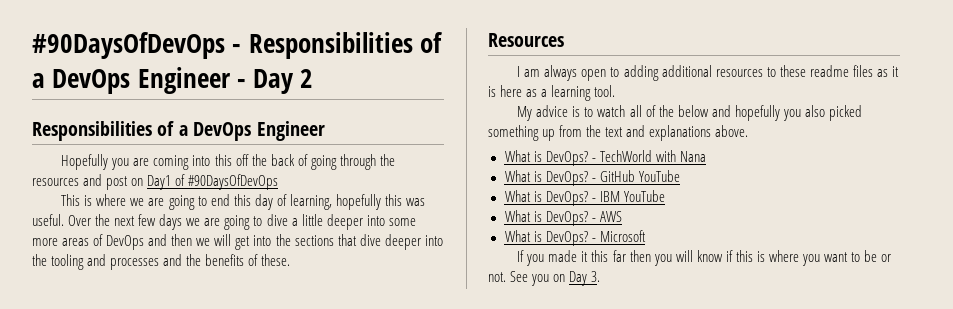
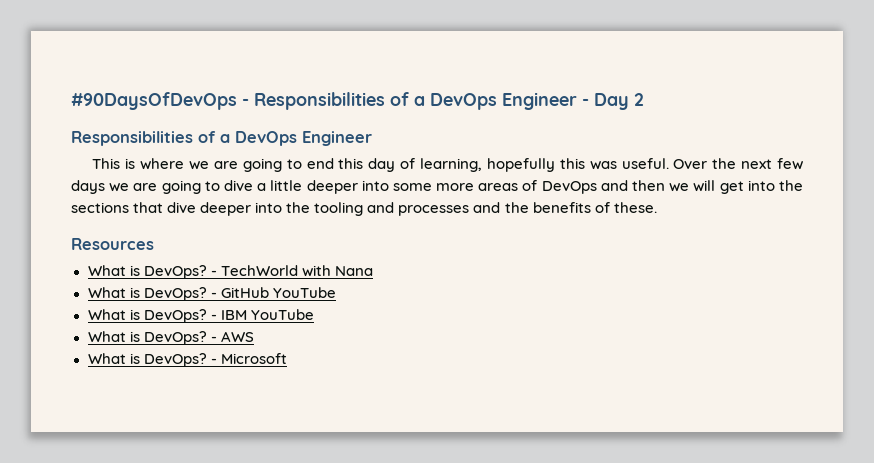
- Hopefully you are coming into this off the back of going through the resources and post on Day1 of #90DaysOfDevOps
- I am always open to adding additional resources to these readme files as it is here as a learning tool.
- My advice is to watch all of the below and hopefully you also picked something up from the text and explanations above.
- If you made it this far then you will know if this is where you want to be or not. See you on Day 3.

